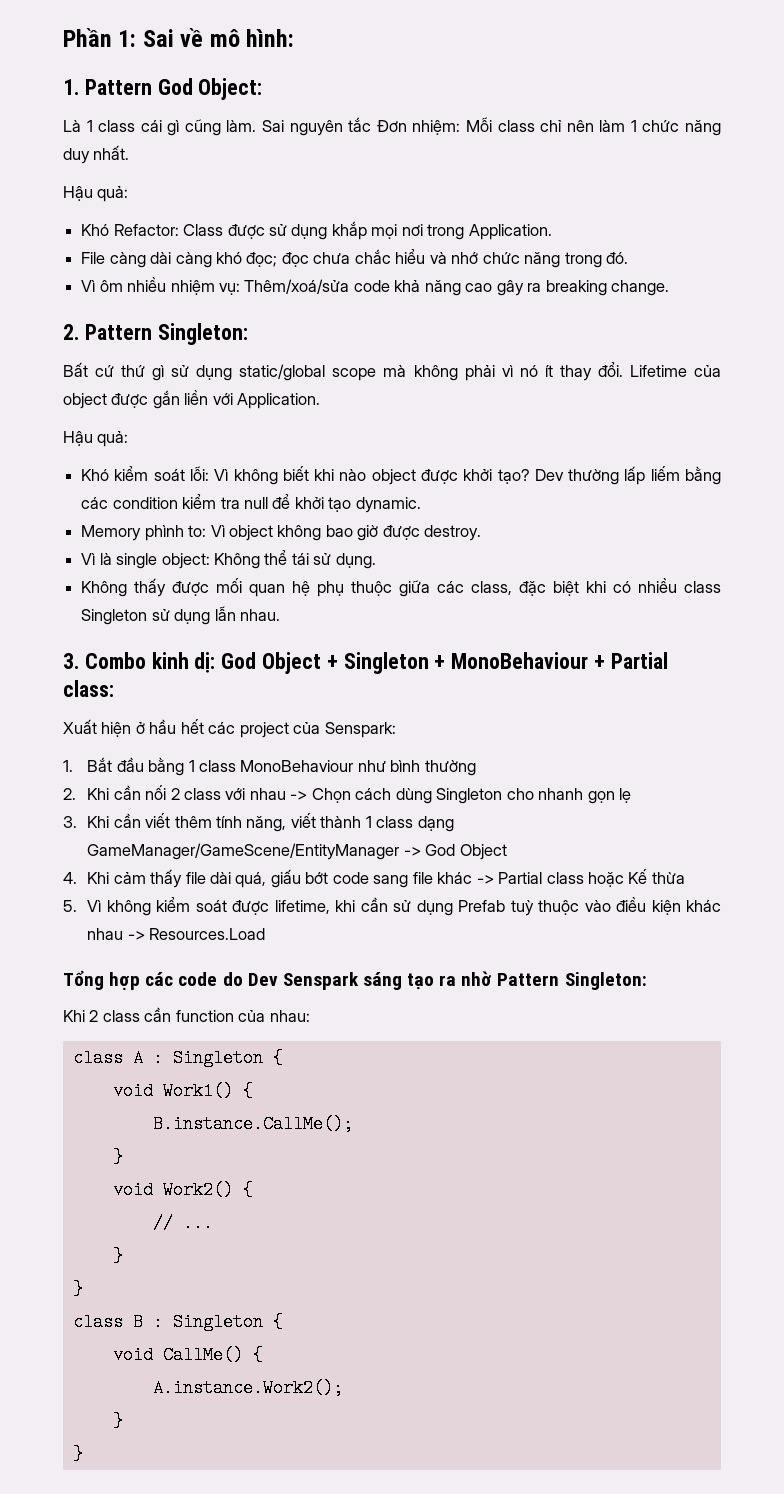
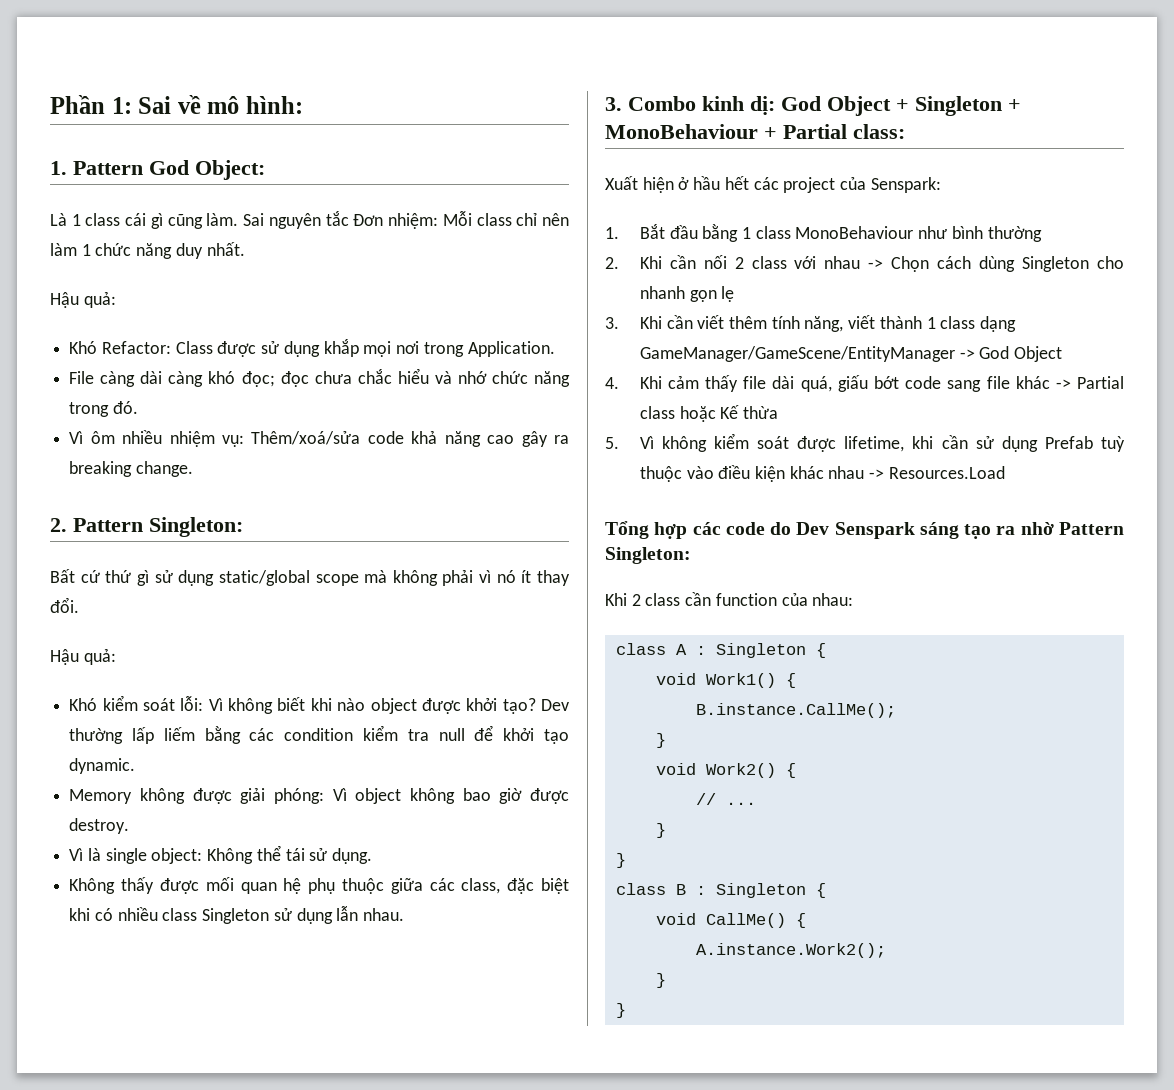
- Lifetime của object được gắn liền với Application.
- Memory phình to: Vì object không bao giờ được destroy.
+ Memory không được giải phóng: Vì object không bao giờ được destroy.

